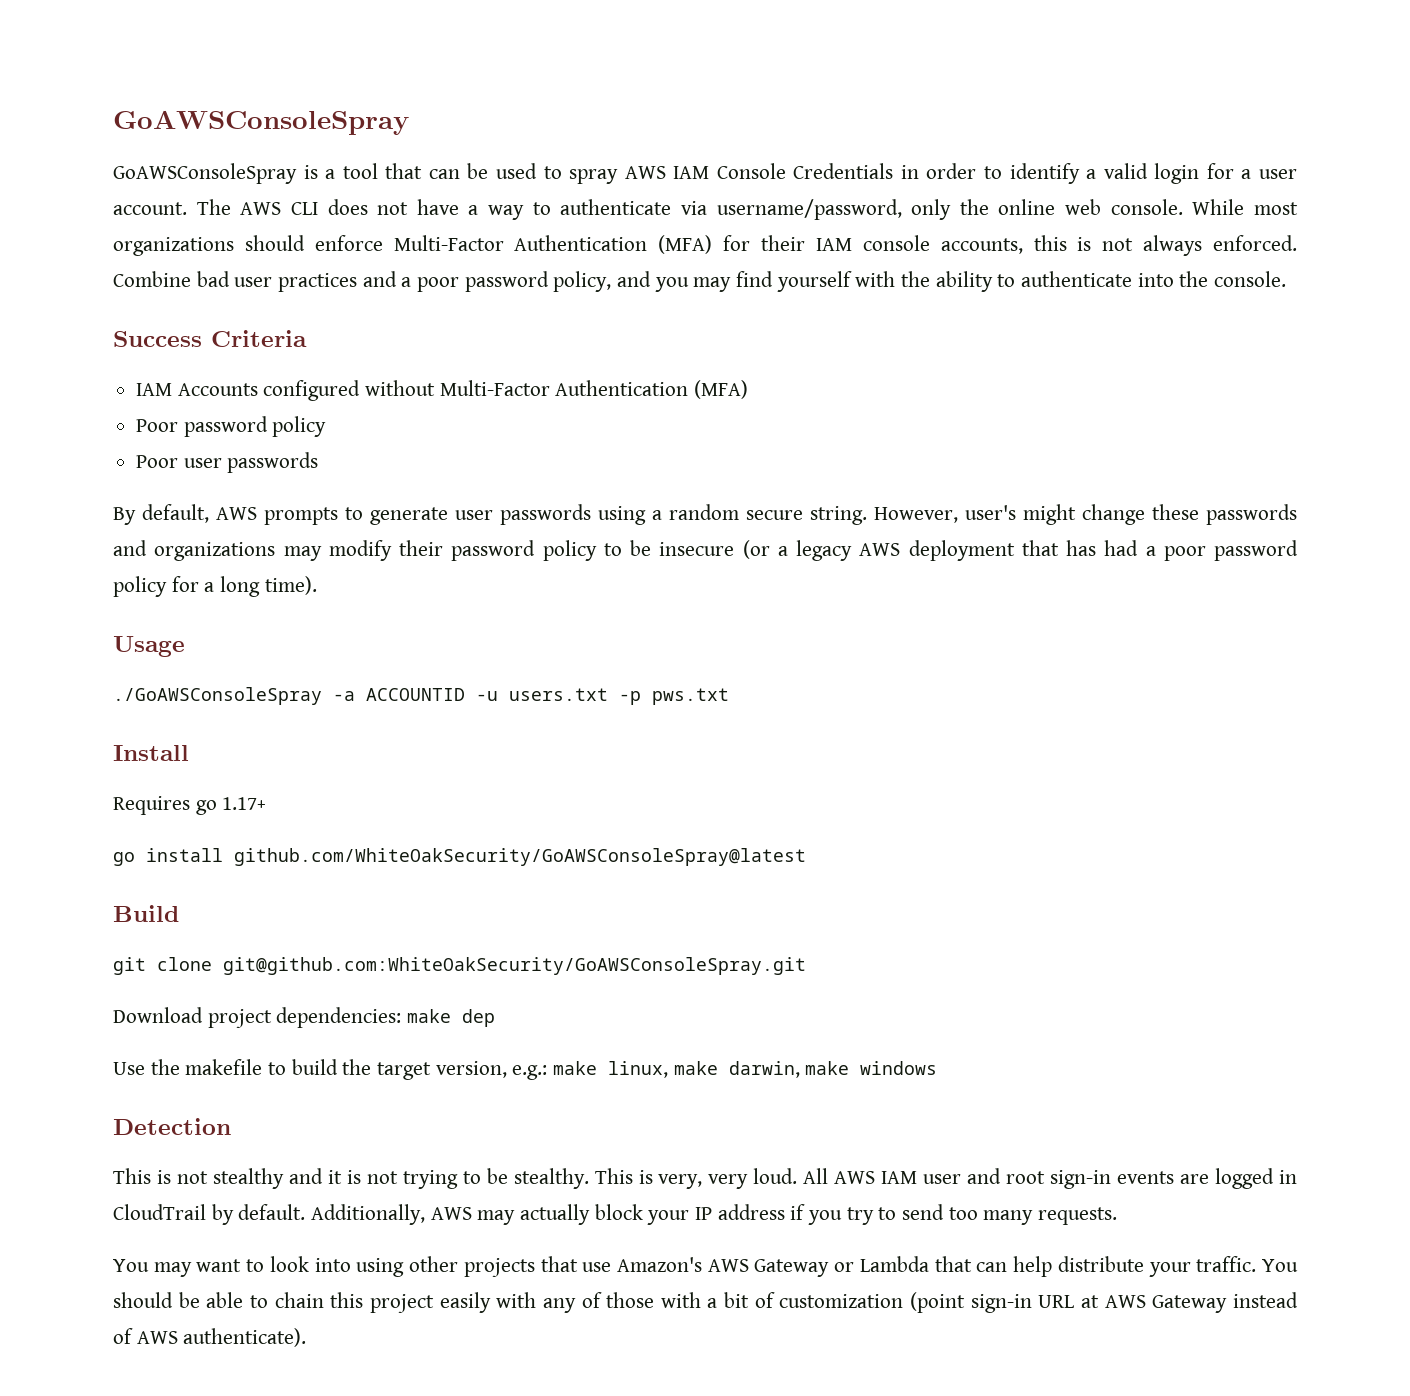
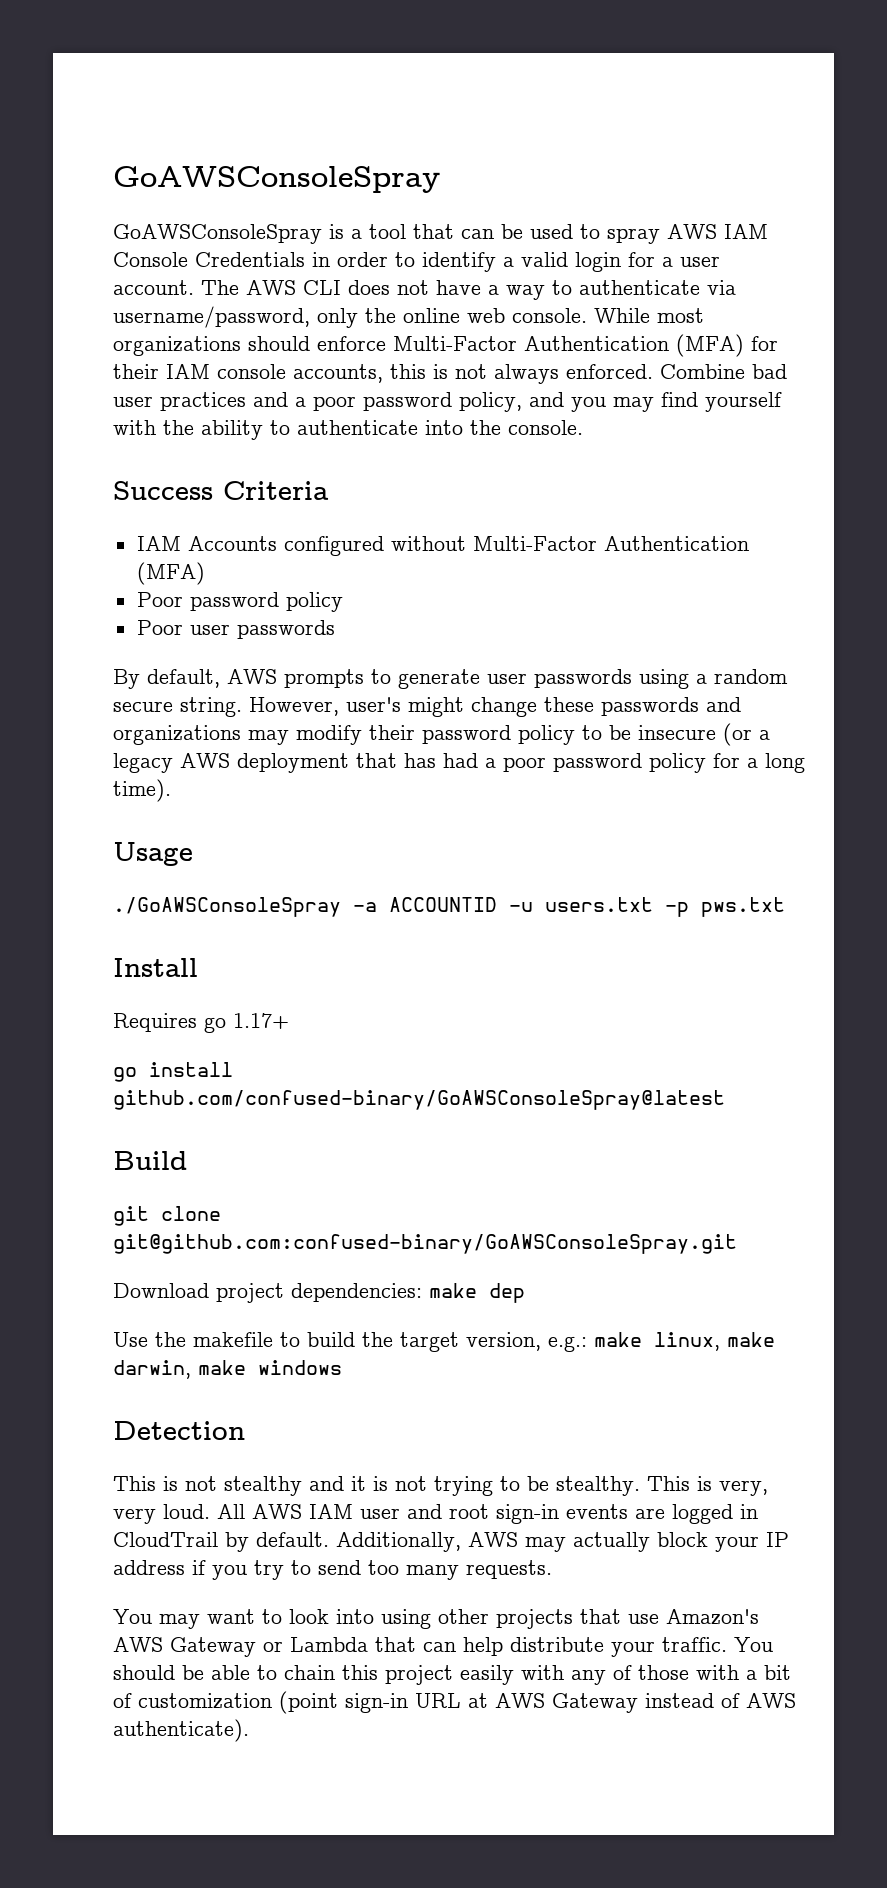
- go install github.com/WhiteOakSecurity/GoAWSConsoleSpray@latest
+ go install github.com/confused-binary/GoAWSConsoleSpray@latest
- git clone git@github.com:WhiteOakSecurity/GoAWSConsoleSpray.git
+ git clone git@github.com:confused-binary/GoAWSConsoleSpray.git

